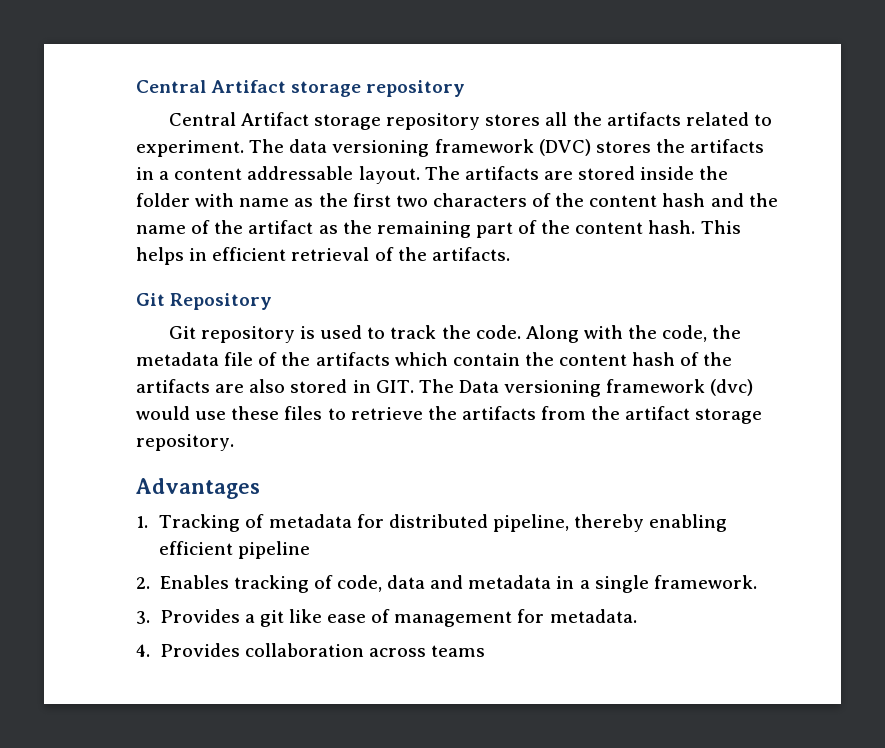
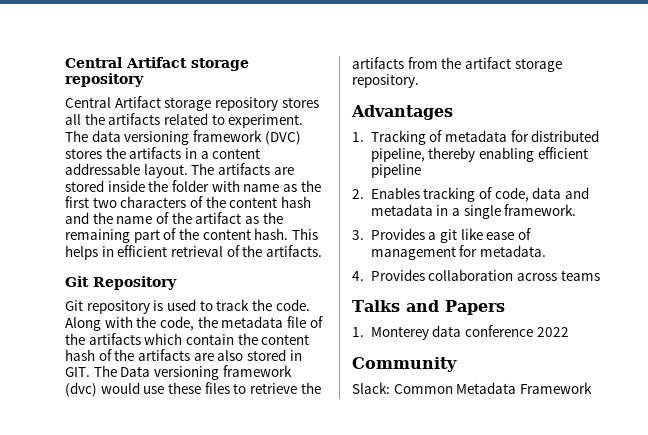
+ Talks and Papers
+ 1. Monterey data conference 2022
+ Community
+ Slack: Common Metadata Framework

